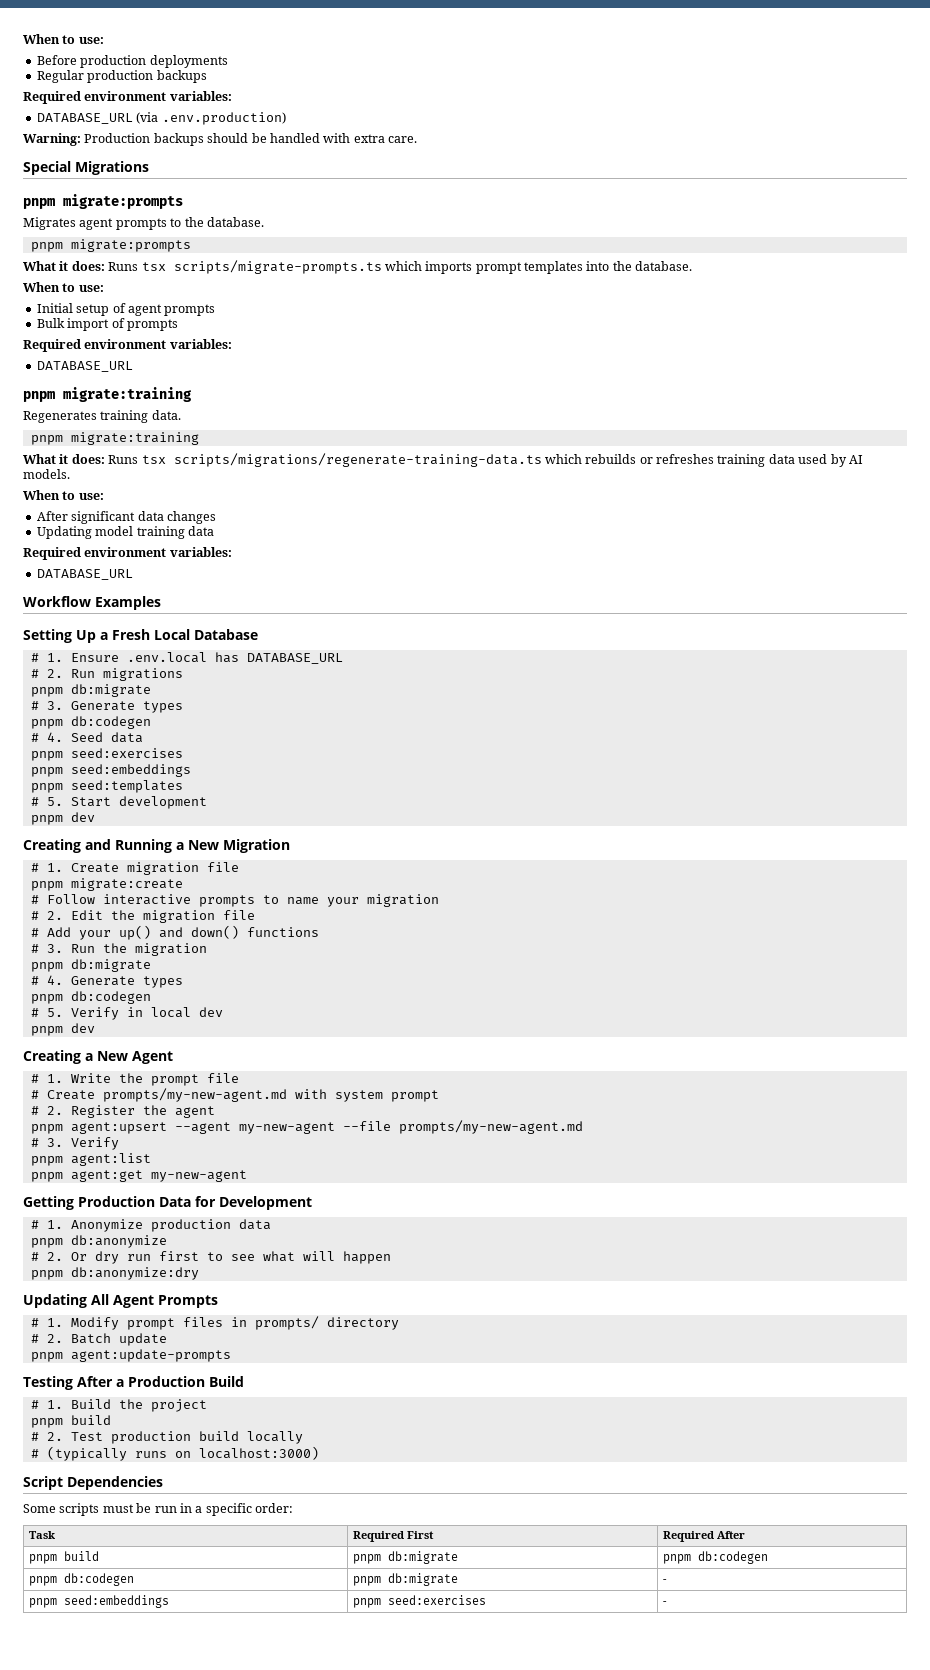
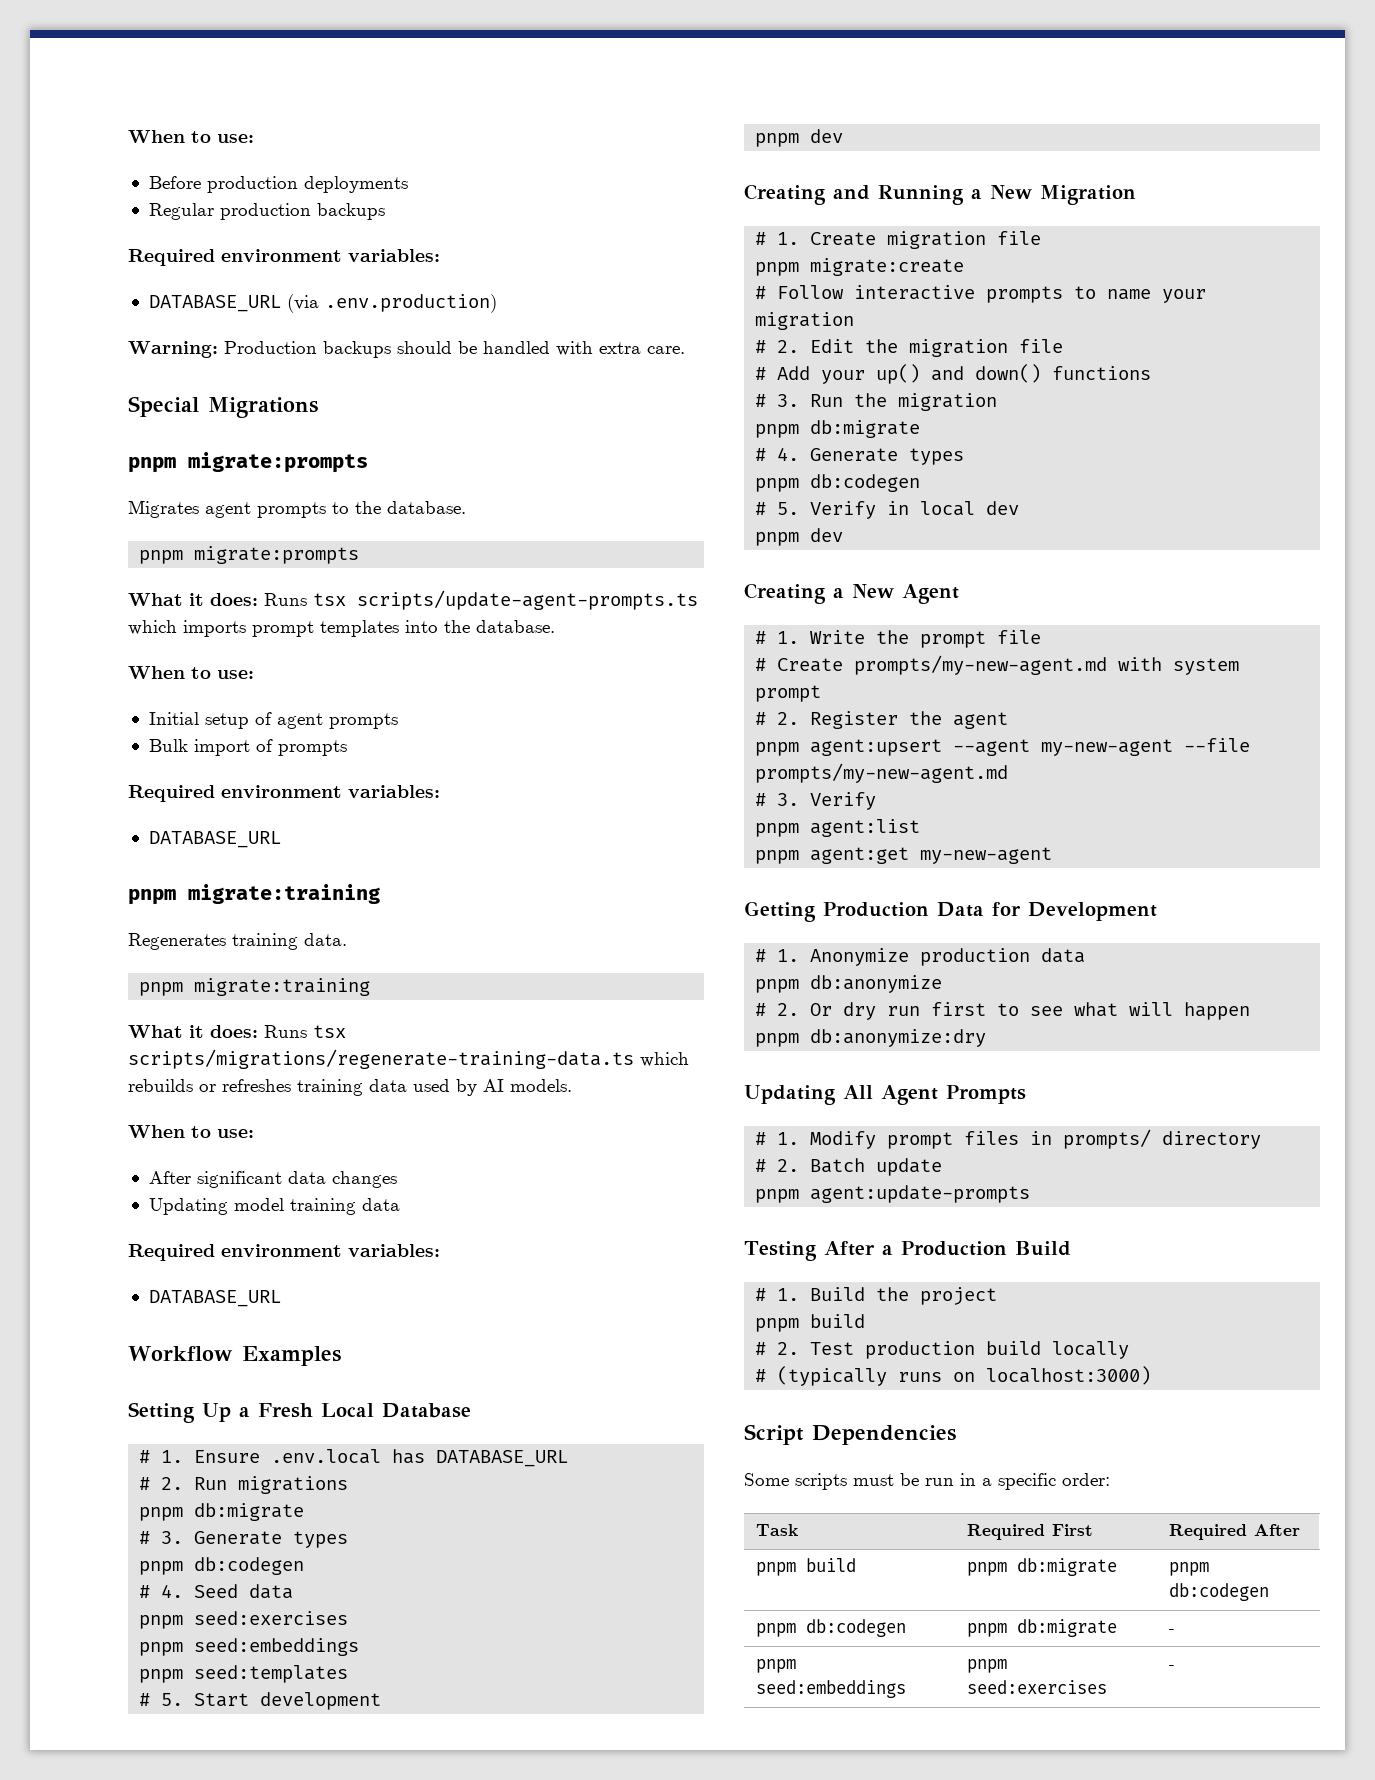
- What it does: Runs tsx scripts/migrate-prompts.ts which imports prompt templates into the database.
+ What it does: Runs tsx scripts/update-agent-prompts.ts which imports prompt templates into the database.

